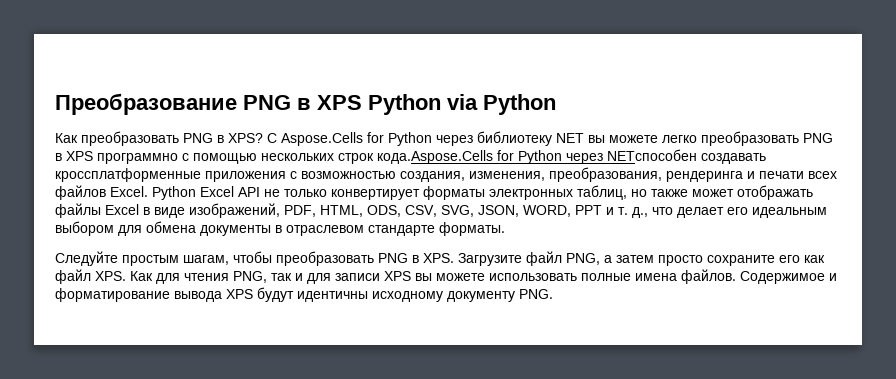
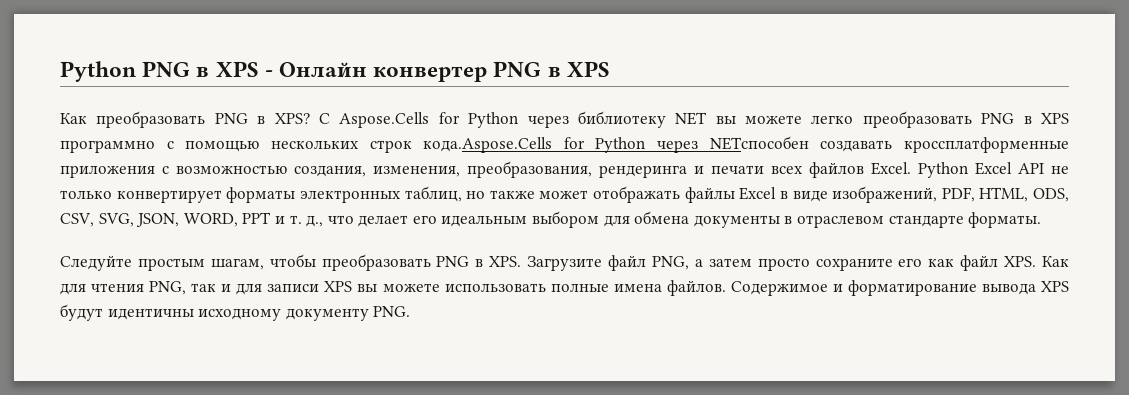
- Преобразование PNG в XPS Python via Python
+ Python PNG в XPS - Онлайн конвертер PNG в XPS

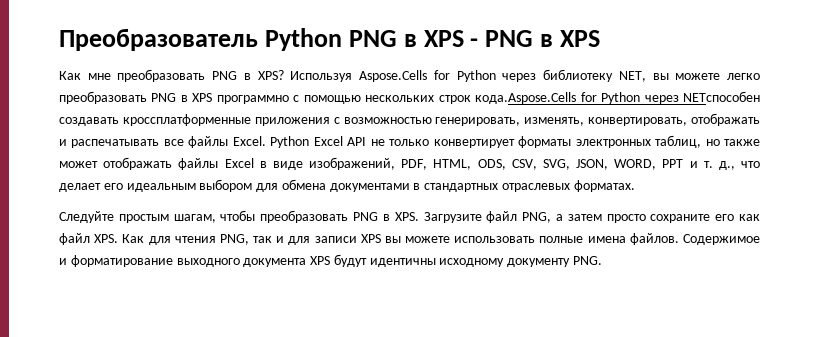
- Python PNG в XPS - Онлайн конвертер PNG в XPS
+ Преобразователь Python PNG в XPS - PNG в XPS
- Как преобразовать PNG в XPS?
+ Как мне преобразовать PNG в XPS?
- С Aspose.Cells for Python через библиотеку NET вы можете легко преобразовать PNG в XPS программно с помощью нескольких строк кода.Aspose.Cells for Python через NETспособен создавать кроссплатформенные приложения с возможностью создания, изменения, преобразования, рендеринга и печати всех файлов Excel.
+ Используя Aspose.Cells for Python через библиотеку NET, вы можете легко преобразовать PNG в XPS программно с помощью нескольких строк кода.Aspose.Cells for Python через NETспособен создавать кроссплатформенные приложения с возможностью генерировать, изменять, конвертировать, отображать и распечатывать все файлы Excel.
- Python Excel API не только конвертирует форматы электронных таблиц, но также может отображать файлы Excel в виде изображений, PDF, HTML, ODS, CSV, SVG, JSON, WORD, PPT и т. д., что делает его идеальным выбором для обмена документы в отраслевом стандарте форматы.
+ Python Excel API не только конвертирует форматы электронных таблиц, но также может отображать файлы Excel в виде изображений, PDF, HTML, ODS, CSV, SVG, JSON, WORD, PPT и т. д., что делает его идеальным выбором для обмена документами в стандартных отраслевых форматах.
- Содержимое и форматирование вывода XPS будут идентичны исходному документу PNG.
+ Содержимое и форматирование выходного документа XPS будут идентичны исходному документу PNG.

